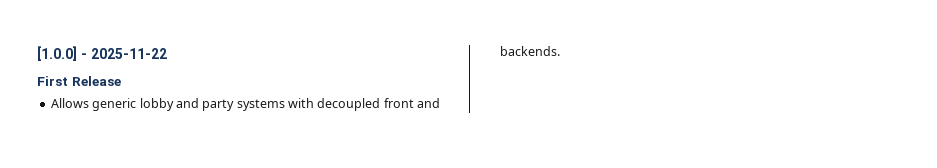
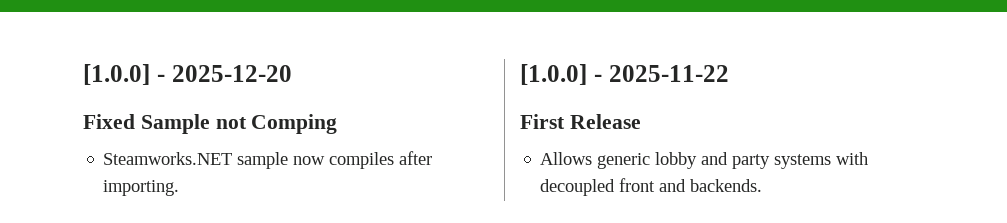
+ [1.0.0] - 2025-12-20
+ Fixed Sample not Comping
+ Steamworks.NET sample now compiles after importing.

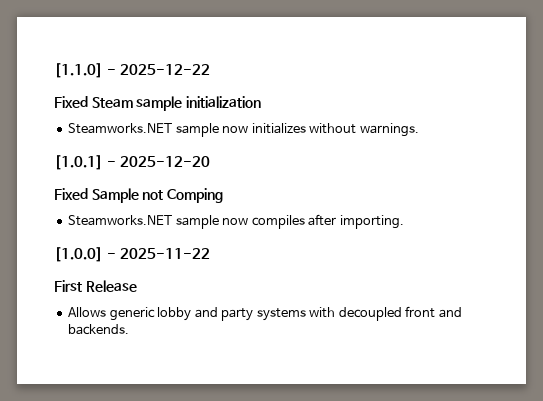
- [1.0.0] - 2025-12-20
+ [1.1.0] - 2025-12-22
+ Fixed Steam sample initialization
+ Steamworks.NET sample now initializes without warnings.
+ [1.0.1] - 2025-12-20

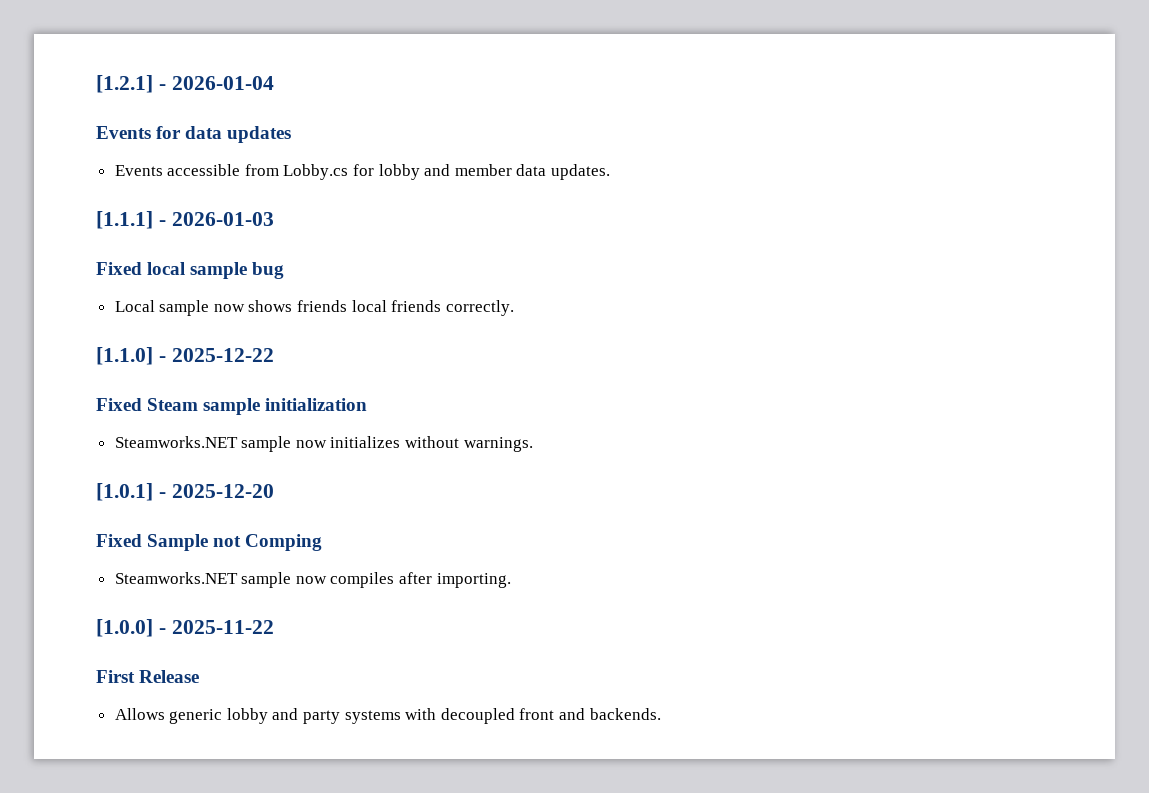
+ [1.2.1] - 2026-01-04
+ Events for data updates
+ Events accessible from Lobby.cs for lobby and member data updates.
+ [1.1.1] - 2026-01-03
+ Fixed local sample bug
+ Local sample now shows friends local friends correctly.

